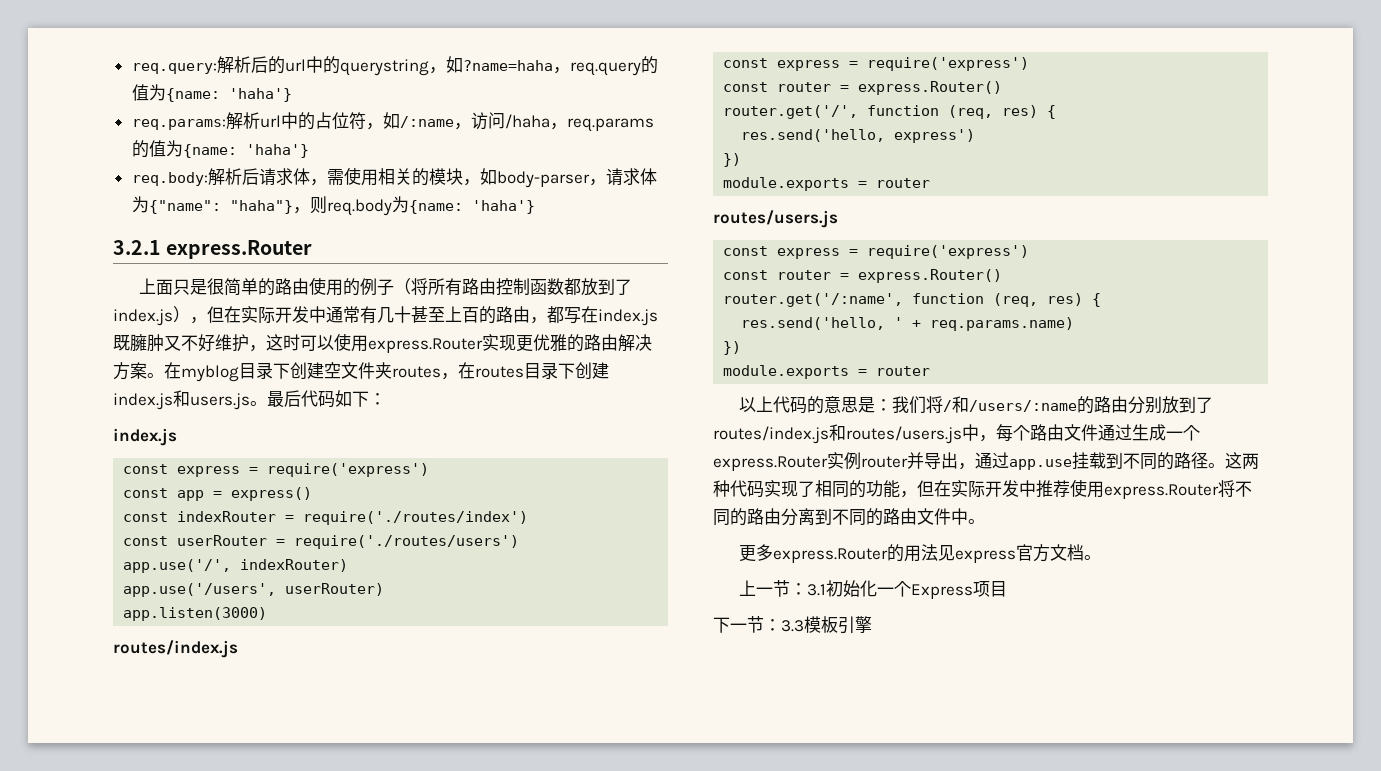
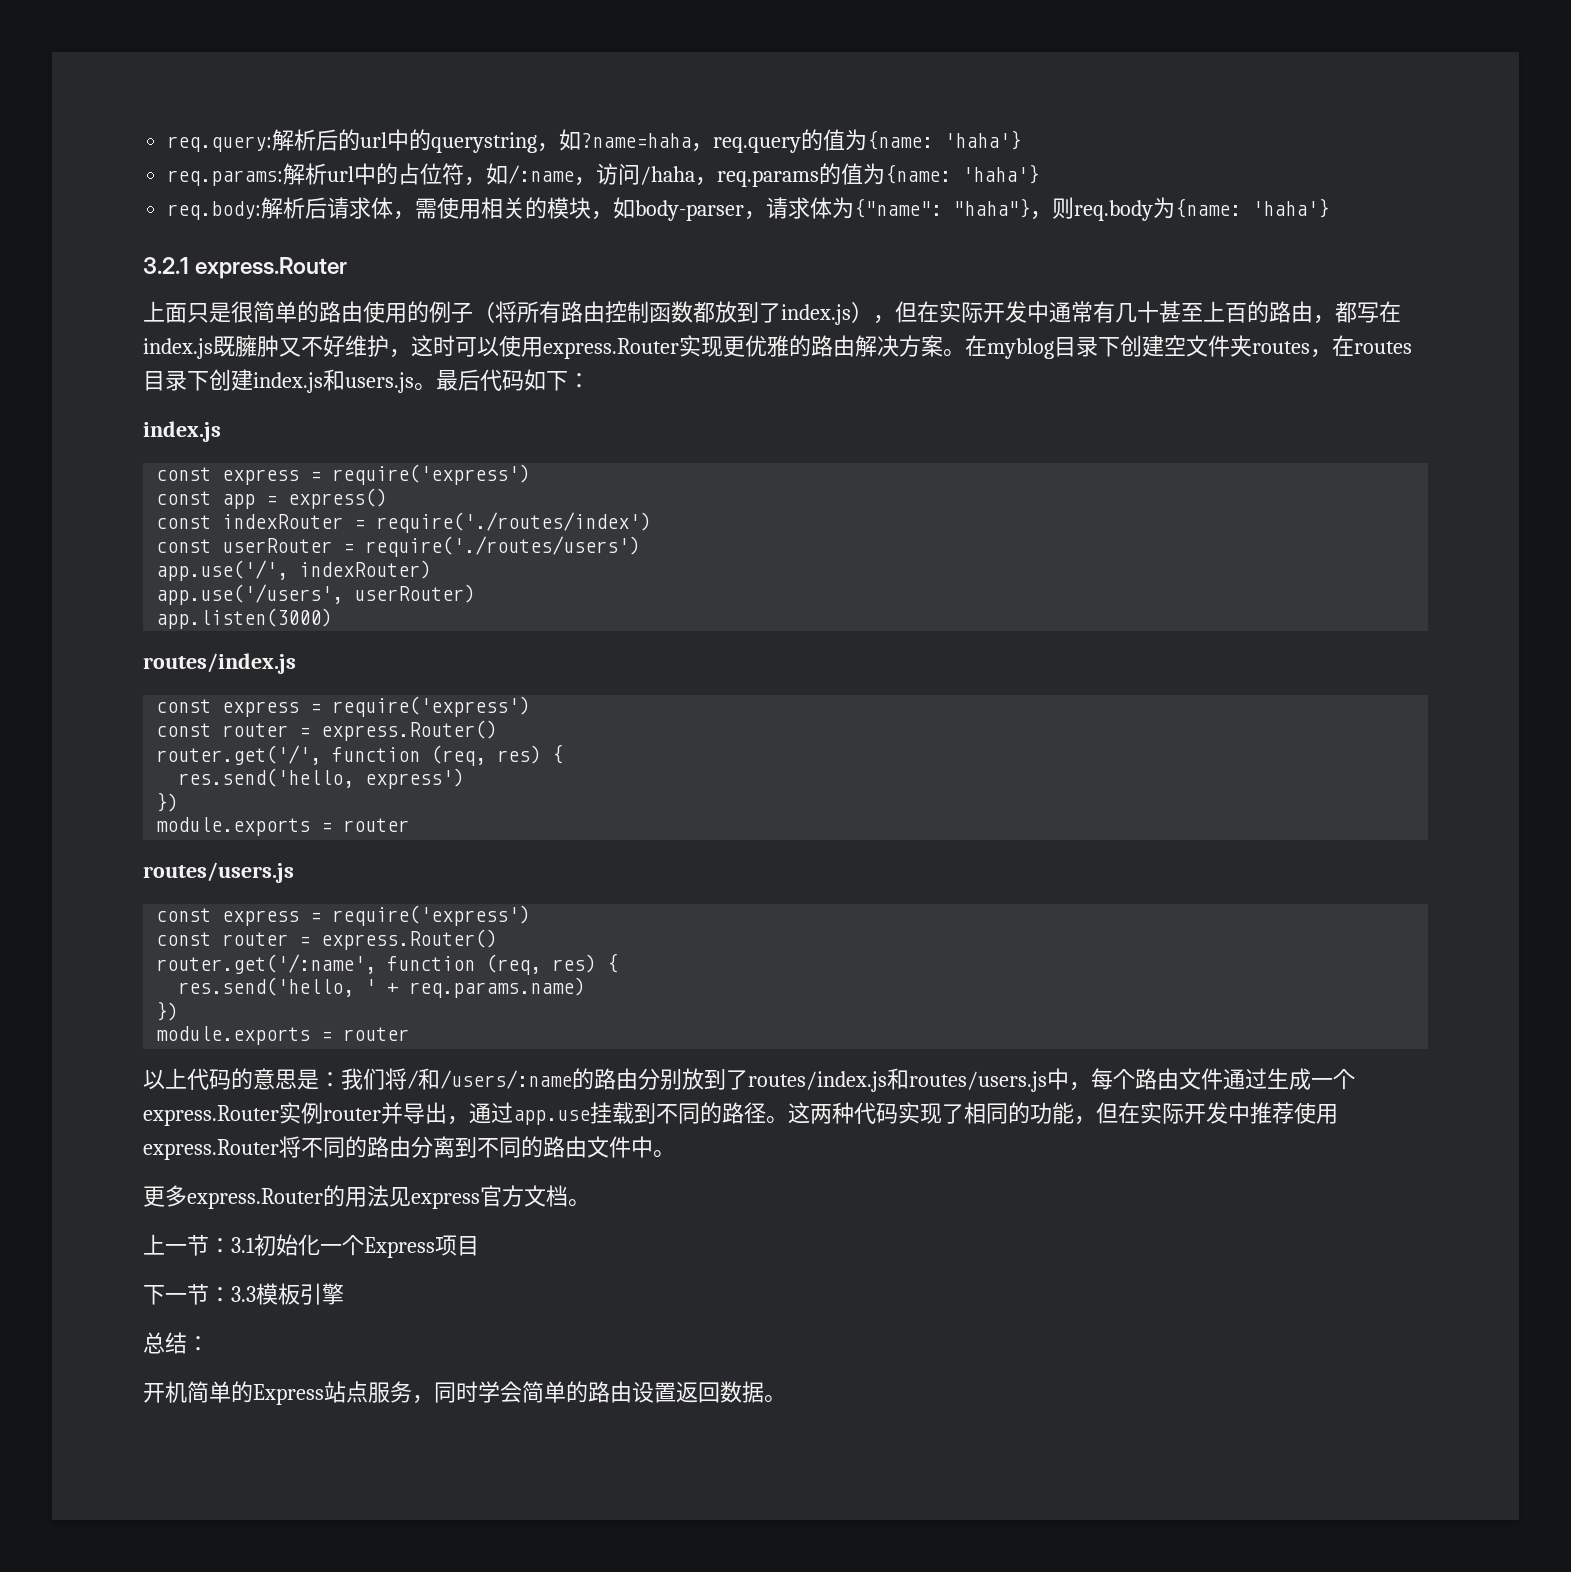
+ 总结：
+ 开机简单的Express站点服务，同时学会简单的路由设置返回数据。

